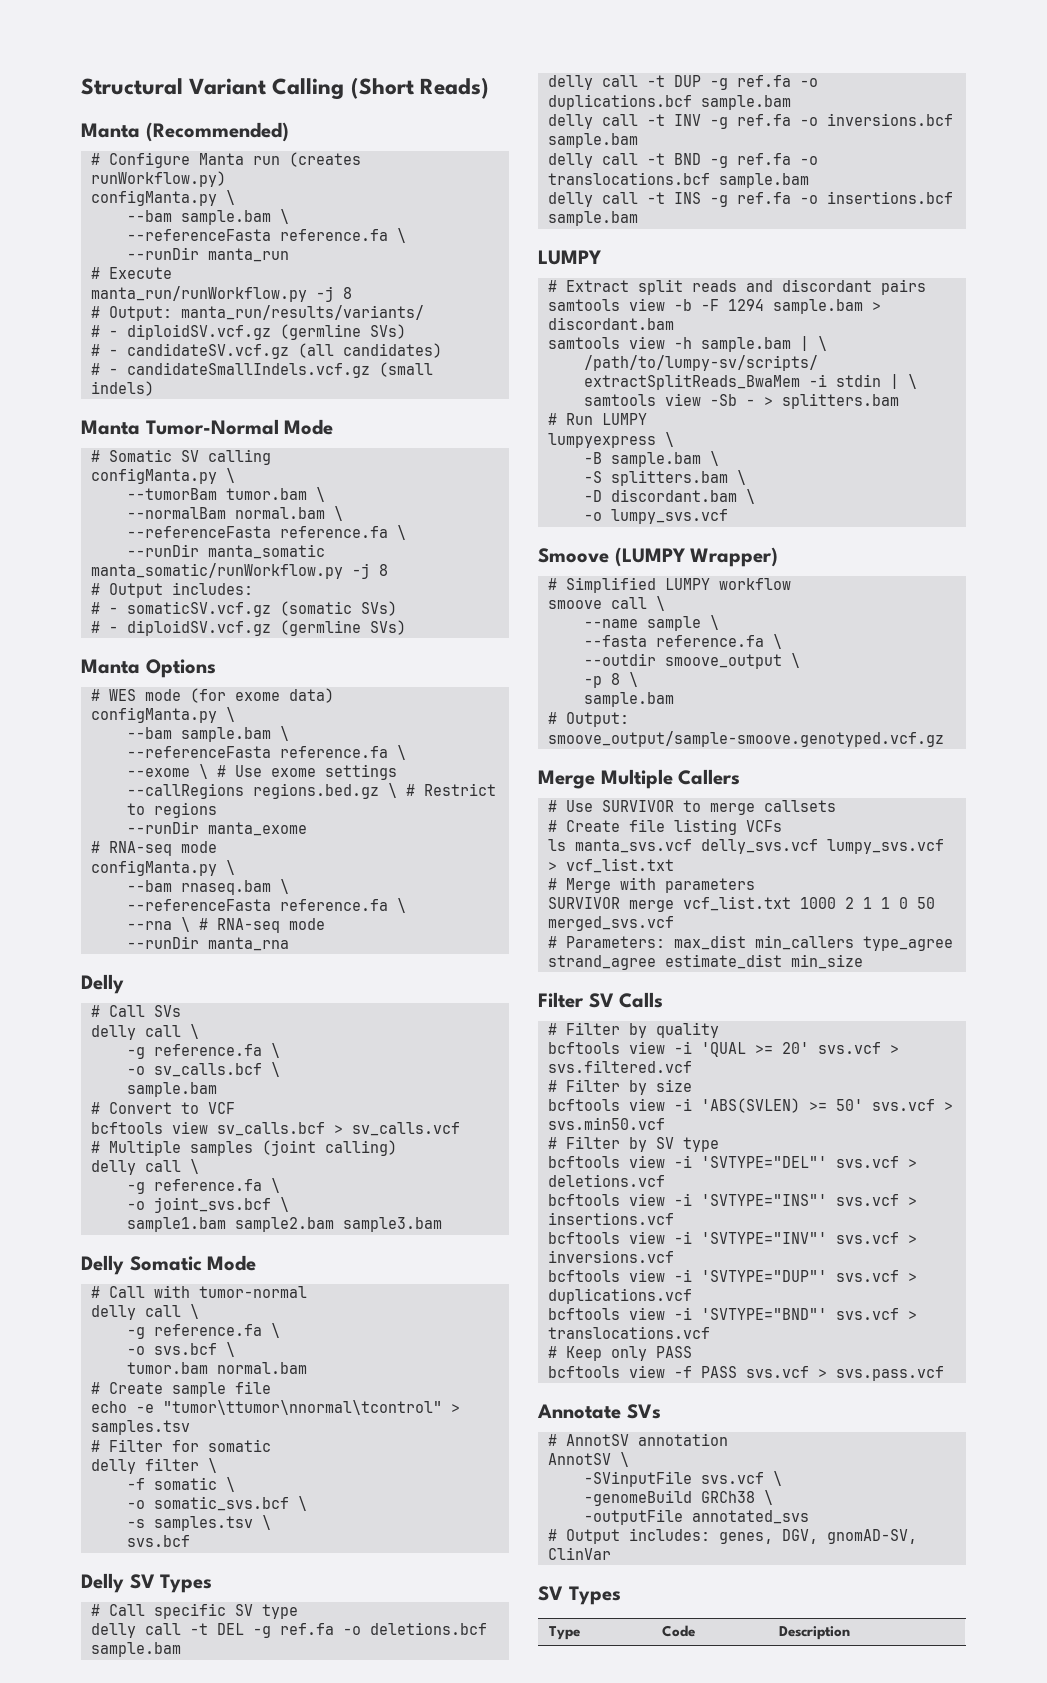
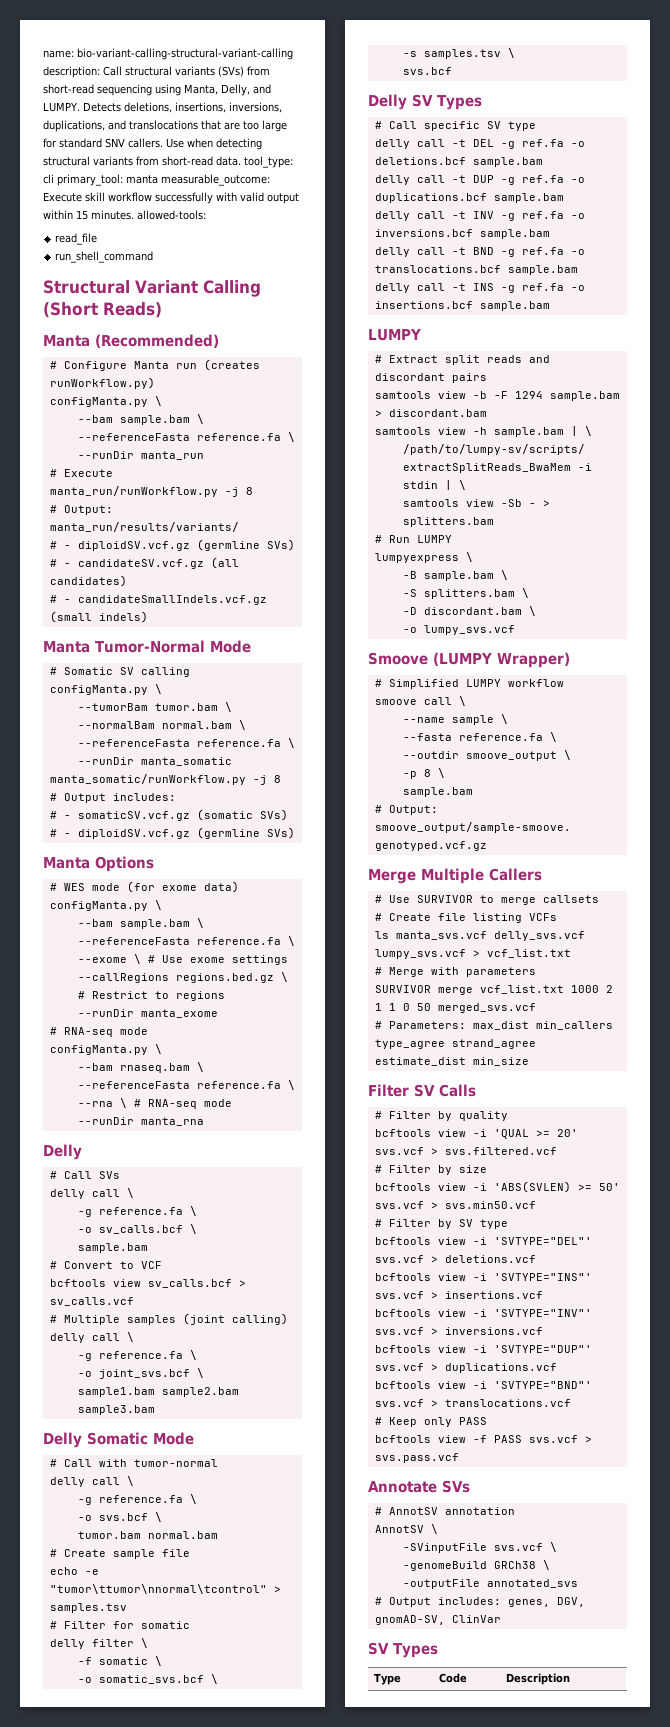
+ name: bio-variant-calling-structural-variant-calling description: Call structural variants (SVs) from short-read sequencing using Manta, Delly, and LUMPY. Detects deletions, insertions, inversions, duplications, and translocations that are too large for standard SNV callers. Use when detecting structural variants from short-read data. tool_type: cli primary_tool: manta measurable_outcome: Execute skill workflow successfully with valid output within 15 minutes. allowed-tools:
+ read_file
+ run_shell_command

